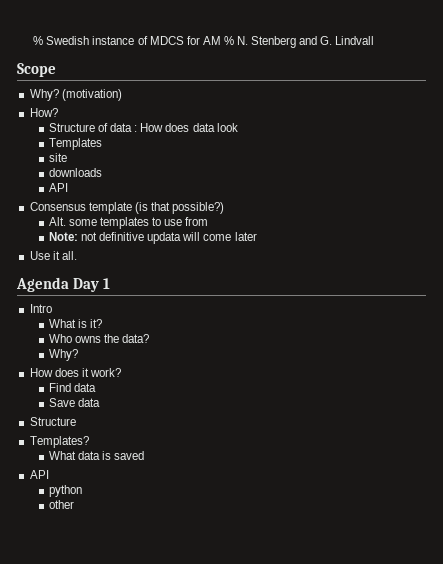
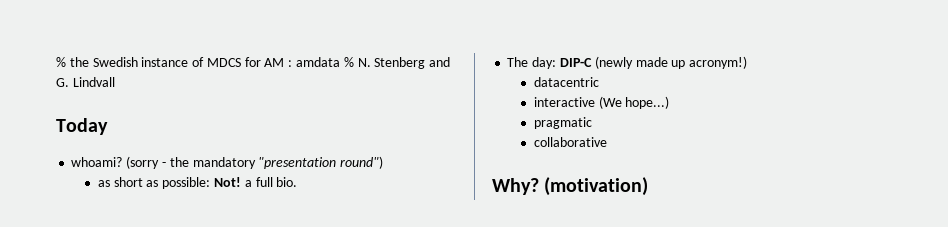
- % Swedish instance of MDCS for AM % N. Stenberg and G. Lindvall
+ % the Swedish instance of MDCS for AM : amdata % N. Stenberg and G. Lindvall
- Scope
+ Today
+ whoami? (sorry - the mandatory "presentation round")
+ as short as possible: Not! a full bio.
+ The day: DIP-C (newly made up acronym!)
+ datacentric
+ interactive (We hope...)
+ pragmatic
+ collaborative
  Why? (motivation)
- How?
- Structure of data : How does data look
- Templates
- site
- downloads
- API
- Consensus template (is that possible?)
- Alt. some templates to use from
- Note: not definitive updata will come later
- Use it all.
- Agenda Day 1
- Intro
- What is it?
- Who owns the data?
- Why?
- How does it work?
- Find data
- Save data
- Structure
- Templates?
- What data is saved
- API
- python
- other

